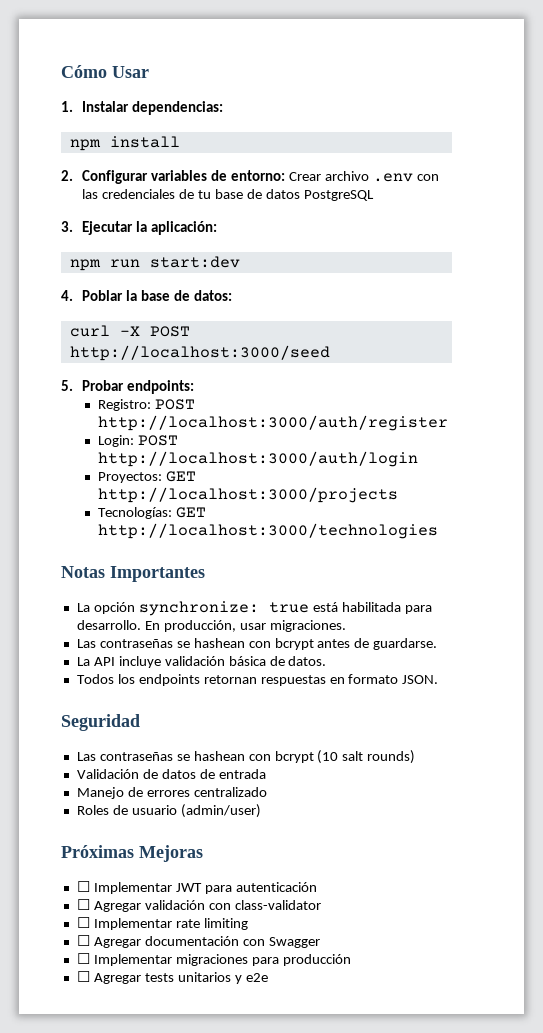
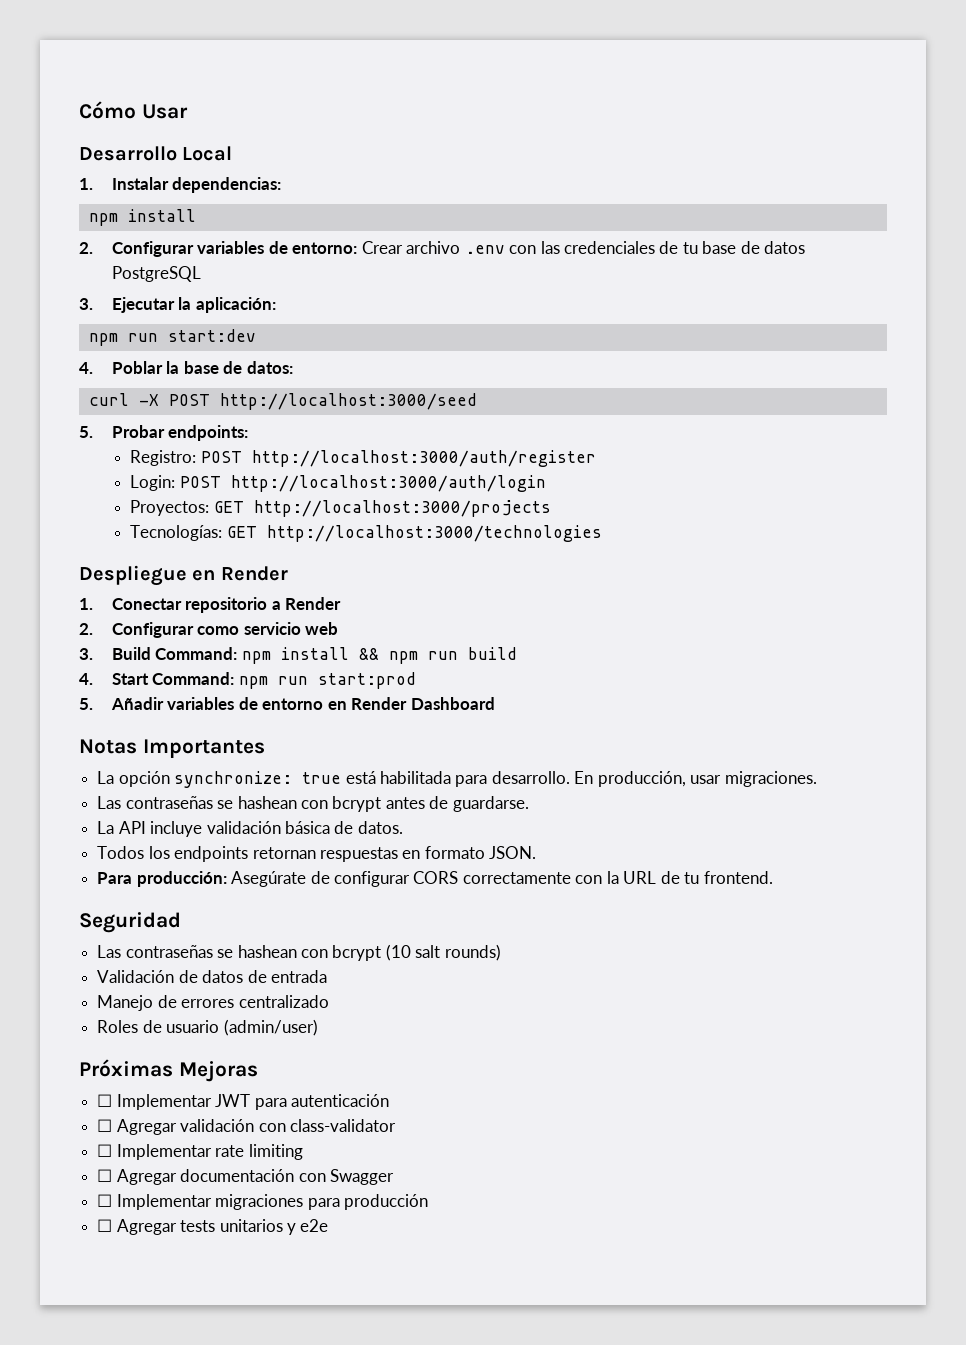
+ Desarrollo Local
+ Despliegue en Render
+ 1. Conectar repositorio a Render
+ 2. Configurar como servicio web
+ 3. Build Command: npm install && npm run build
+ 4. Start Command: npm run start:prod
+ 5. Añadir variables de entorno en Render Dashboard
+ Para producción: Asegúrate de configurar CORS correctamente con la URL de tu frontend.

